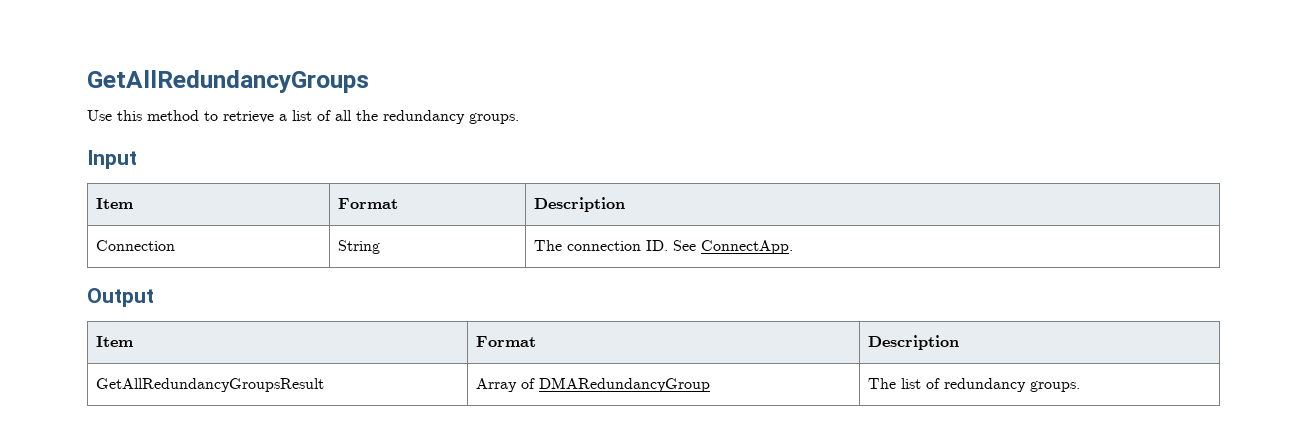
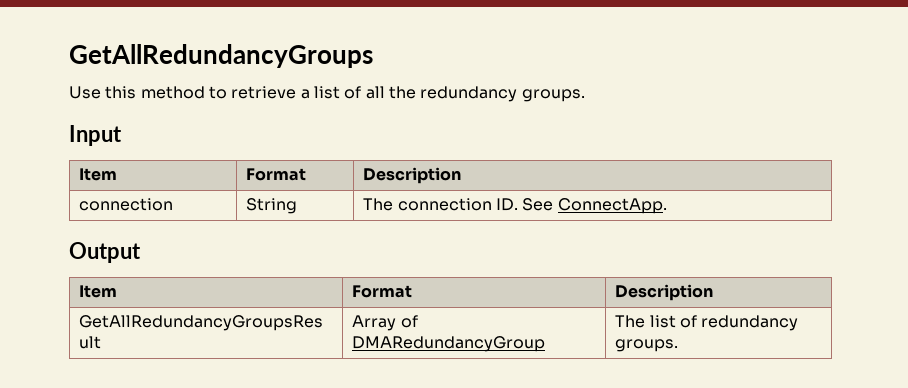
- Connection | String | The connection ID. See ConnectApp.
+ connection | String | The connection ID. See ConnectApp.

